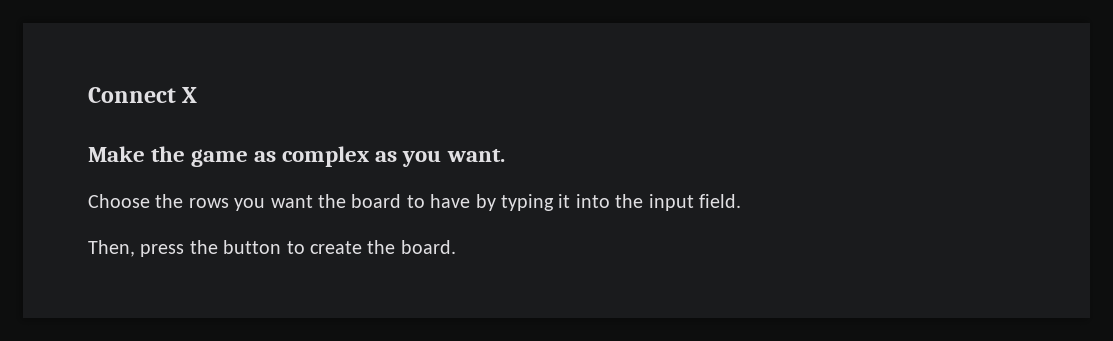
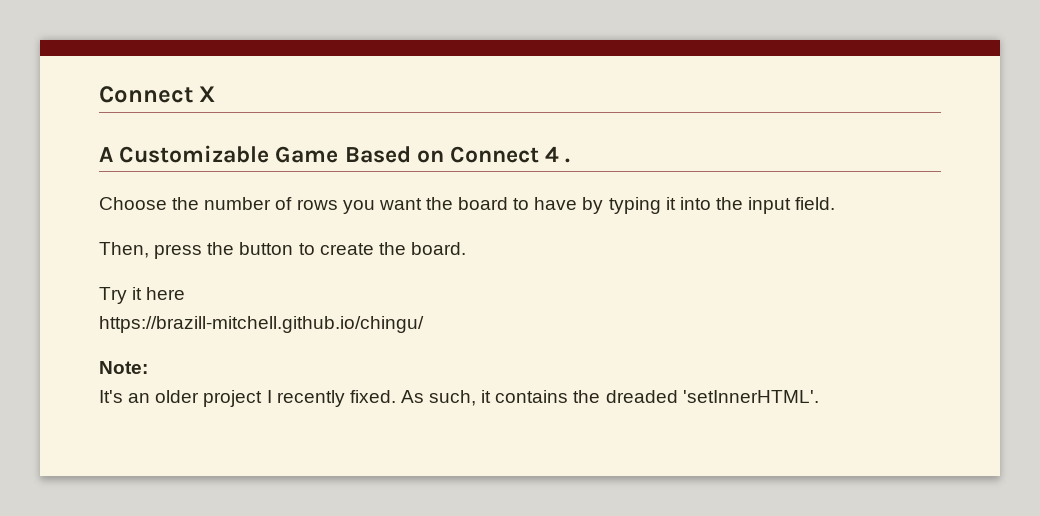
- Make the game as complex as you want.
+ A Customizable Game Based on Connect 4 .
- Choose the rows you want the board to have by typing it into the input field.
+ Choose the number of rows you want the board to have by typing it into the input field.
+ Try it here
+ https://brazill-mitchell.github.io/chingu/
+ Note:
+ It's an older project I recently fixed. As such, it contains the dreaded 'setInnerHTML'.

